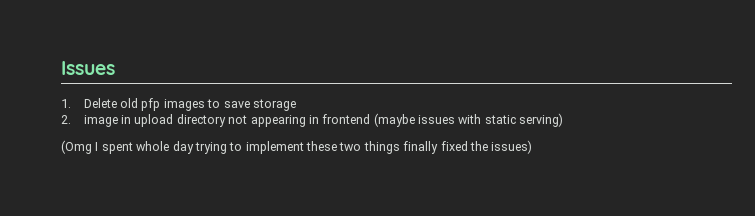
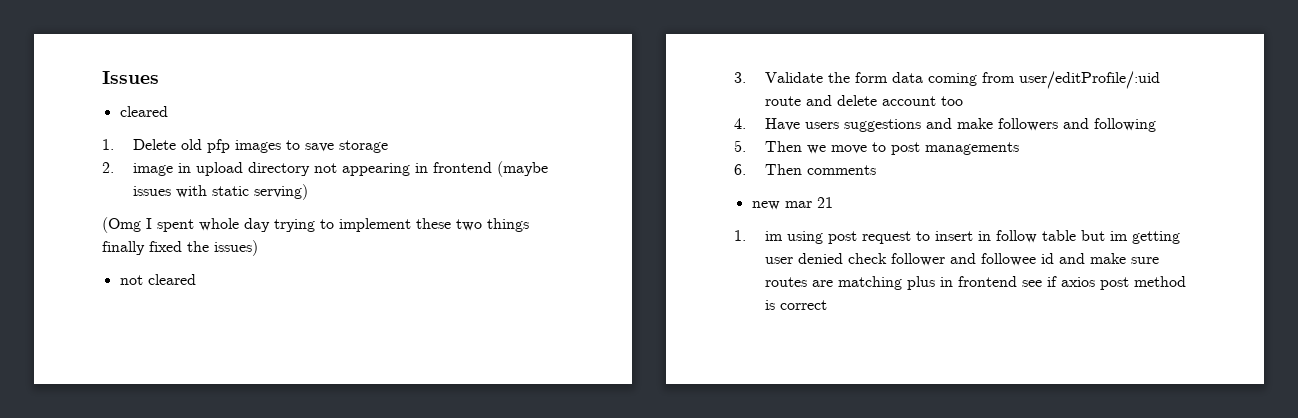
  Issues
+ cleared
+ not cleared
+ 3. Validate the form data coming from user/editProfile/:uid route and delete account too
+ 4. Have users suggestions and make followers and following
+ 5. Then we move to post managements
+ 6. Then comments
+ new mar 21
+ 1. im using post request to insert in follow table but im getting user denied check follower and followee id and make sure routes are matching plus in frontend see if axios post method is correct

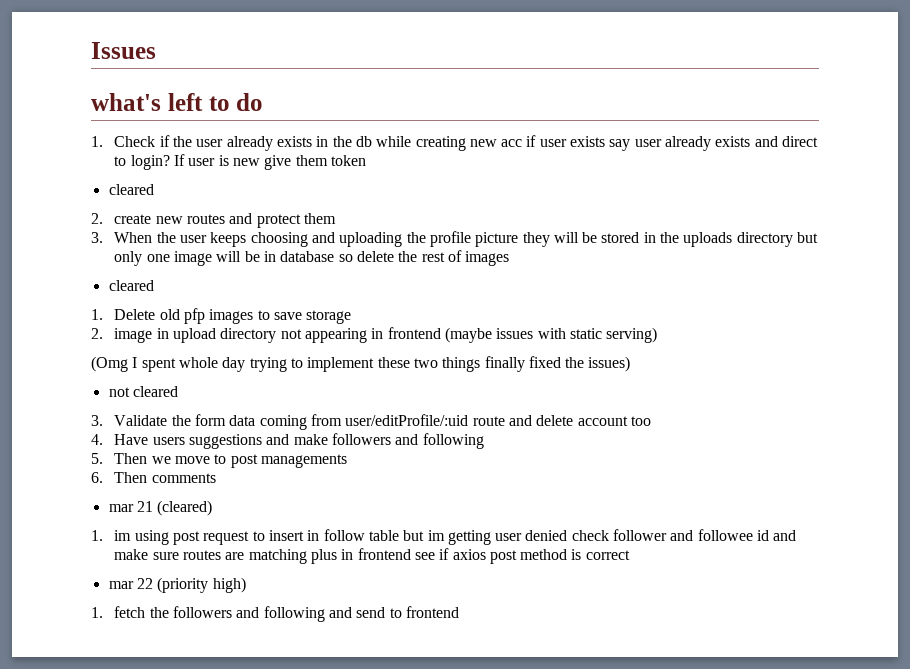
+ what's left to do
+ 1. Check if the user already exists in the db while creating new acc if user exists say user already exists and direct to login? If user is new give them token
+ cleared
+ 2. create new routes and protect them
+ 3. When the user keeps choosing and uploading the profile picture they will be stored in the uploads directory but only one image will be in database so delete the rest of images
- new mar 21
+ mar 21 (cleared)
+ mar 22 (priority high)
+ 1. fetch the followers and following and send to frontend

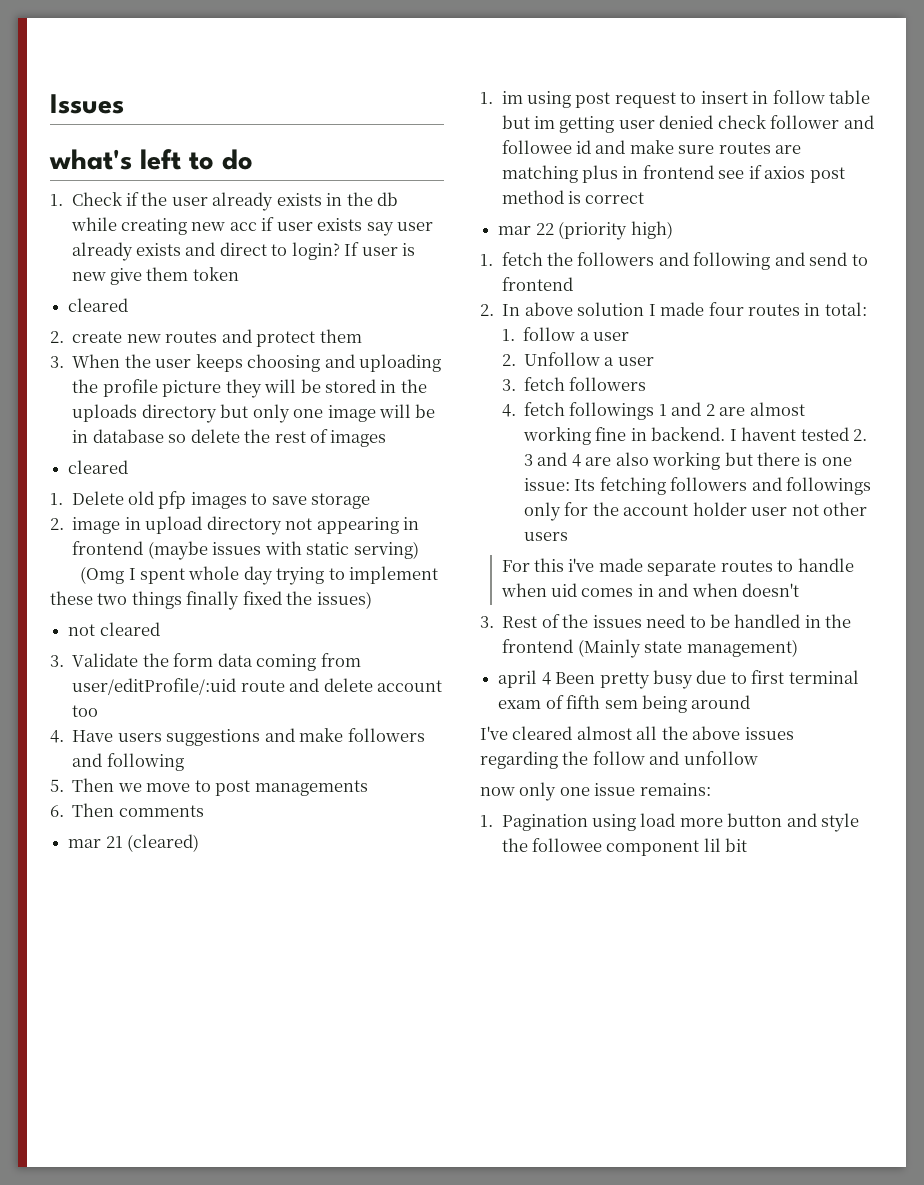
+ 2. In above solution I made four routes in total:
+ 1. follow a user
+ 2. Unfollow a user
+ 3. fetch followers
+ 4. fetch followings 1 and 2 are almost working fine in backend. I havent tested 2. 3 and 4 are also working but there is one issue: Its fetching followers and followings only for the account holder user not other users
+ For this i've made separate routes to handle when uid comes in and when doesn't
+ 3. Rest of the issues need to be handled in the frontend (Mainly state management)
+ april 4 Been pretty busy due to first terminal exam of fifth sem being around
+ I've cleared almost all the above issues regarding the follow and unfollow
+ now only one issue remains:
+ 1. Pagination using load more button and style the followee component lil bit

